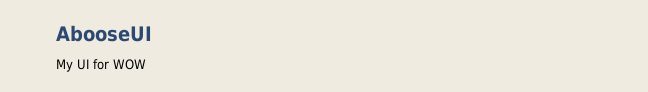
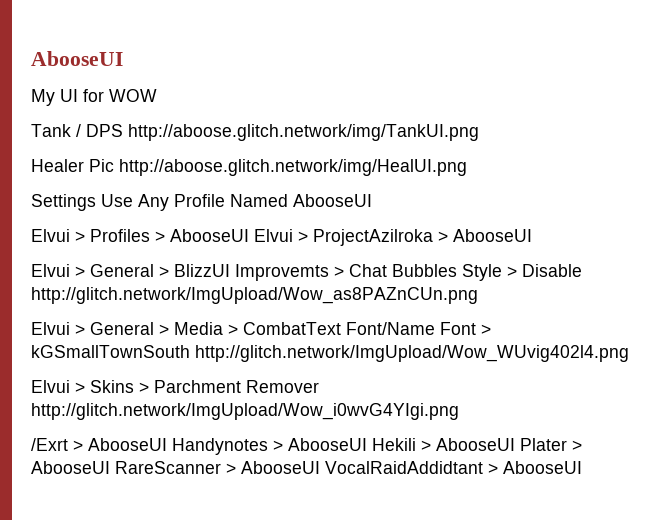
+ Tank / DPS http://aboose.glitch.network/img/TankUI.png
+ Healer Pic http://aboose.glitch.network/img/HealUI.png
+ Settings Use Any Profile Named AbooseUI
+ Elvui > Profiles > AbooseUI Elvui > ProjectAzilroka > AbooseUI
+ Elvui > General > BlizzUI Improvemts > Chat Bubbles Style > Disable http://glitch.network/ImgUpload/Wow_as8PAZnCUn.png
+ Elvui > General > Media > CombatText Font/Name Font > kGSmallTownSouth http://glitch.network/ImgUpload/Wow_WUvig402l4.png
+ Elvui > Skins > Parchment Remover http://glitch.network/ImgUpload/Wow_i0wvG4YIgi.png
+ /Exrt > AbooseUI Handynotes > AbooseUI Hekili > AbooseUI Plater > AbooseUI RareScanner > AbooseUI VocalRaidAddidtant > AbooseUI

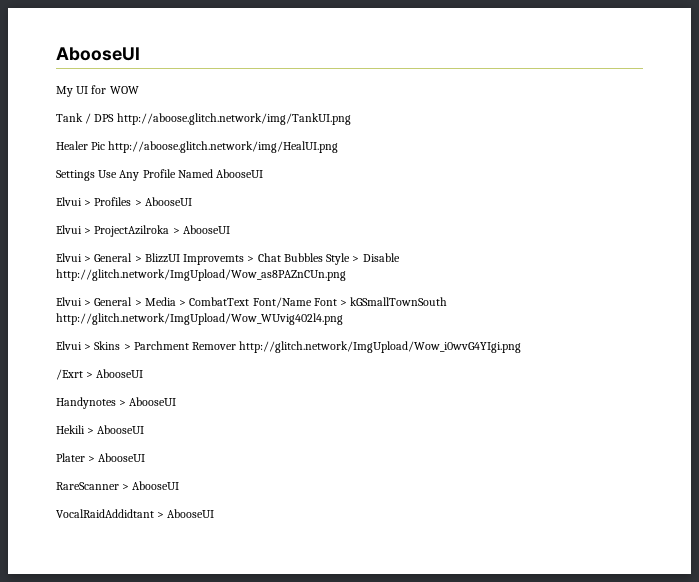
- Elvui > Profiles > AbooseUI Elvui > ProjectAzilroka > AbooseUI
+ Elvui > Profiles > AbooseUI
+ Elvui > ProjectAzilroka > AbooseUI
- /Exrt > AbooseUI Handynotes > AbooseUI Hekili > AbooseUI Plater > AbooseUI RareScanner > AbooseUI VocalRaidAddidtant > AbooseUI
+ /Exrt > AbooseUI
+ Handynotes > AbooseUI
+ Hekili > AbooseUI
+ Plater > AbooseUI
+ RareScanner > AbooseUI
+ VocalRaidAddidtant > AbooseUI

